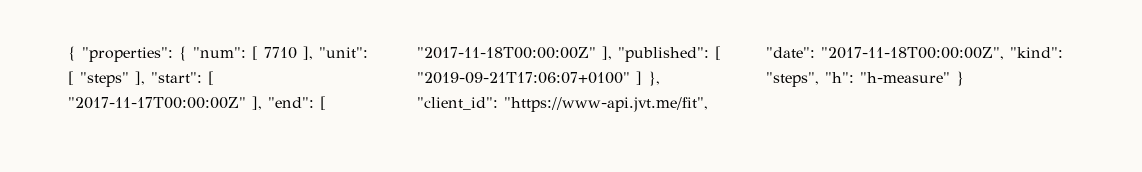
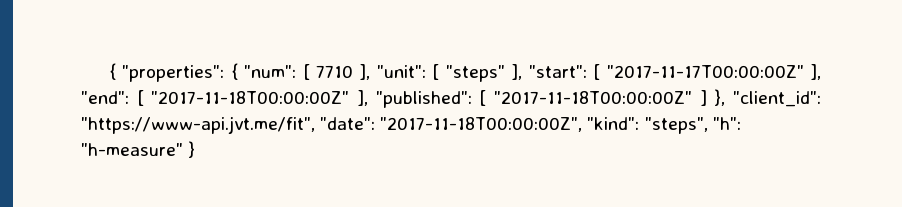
- { "properties": { "num": [ 7710 ], "unit": [ "steps" ], "start": [ "2017-11-17T00:00:00Z" ], "end": [ "2017-11-18T00:00:00Z" ], "published": [ "2019-09-21T17:06:07+0100" ] }, "client_id": "https://www-api.jvt.me/fit", "date": "2017-11-18T00:00:00Z", "kind": "steps", "h": "h-measure" }
+ { "properties": { "num": [ 7710 ], "unit": [ "steps" ], "start": [ "2017-11-17T00:00:00Z" ], "end": [ "2017-11-18T00:00:00Z" ], "published": [ "2017-11-18T00:00:00Z" ] }, "client_id": "https://www-api.jvt.me/fit", "date": "2017-11-18T00:00:00Z", "kind": "steps", "h": "h-measure" }

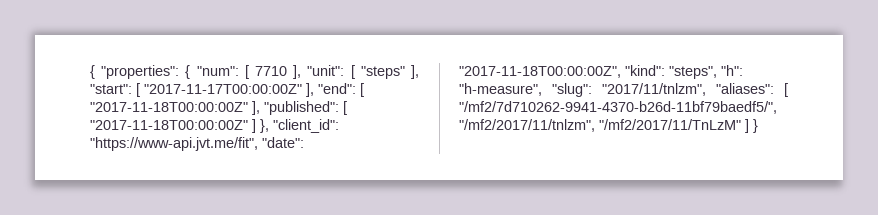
- { "properties": { "num": [ 7710 ], "unit": [ "steps" ], "start": [ "2017-11-17T00:00:00Z" ], "end": [ "2017-11-18T00:00:00Z" ], "published": [ "2017-11-18T00:00:00Z" ] }, "client_id": "https://www-api.jvt.me/fit", "date": "2017-11-18T00:00:00Z", "kind": "steps", "h": "h-measure" }
+ { "properties": { "num": [ 7710 ], "unit": [ "steps" ], "start": [ "2017-11-17T00:00:00Z" ], "end": [ "2017-11-18T00:00:00Z" ], "published": [ "2017-11-18T00:00:00Z" ] }, "client_id": "https://www-api.jvt.me/fit", "date": "2017-11-18T00:00:00Z", "kind": "steps", "h": "h-measure", "slug": "2017/11/tnlzm", "aliases": [ "/mf2/7d710262-9941-4370-b26d-11bf79baedf5/", "/mf2/2017/11/tnlzm", "/mf2/2017/11/TnLzM" ] }

